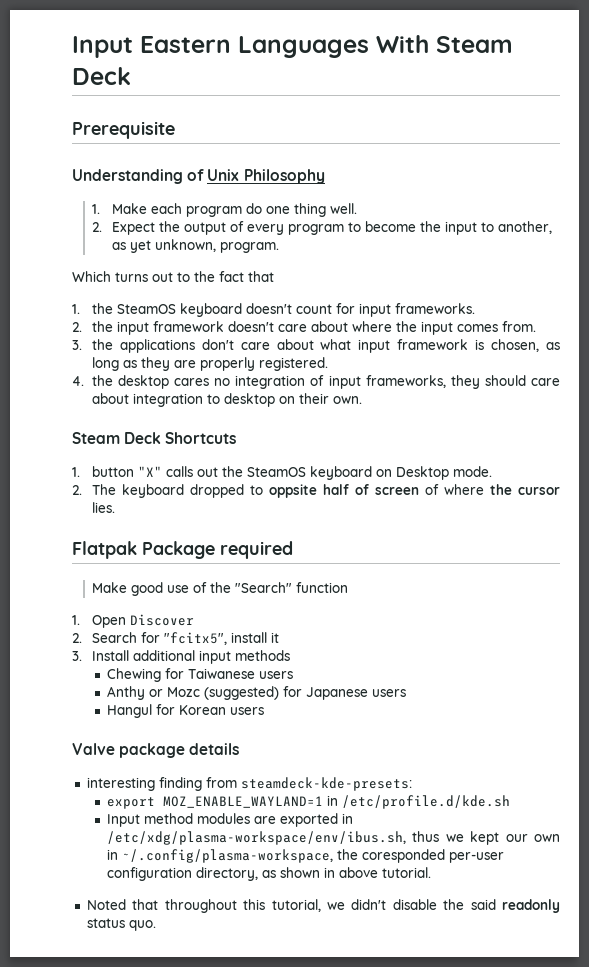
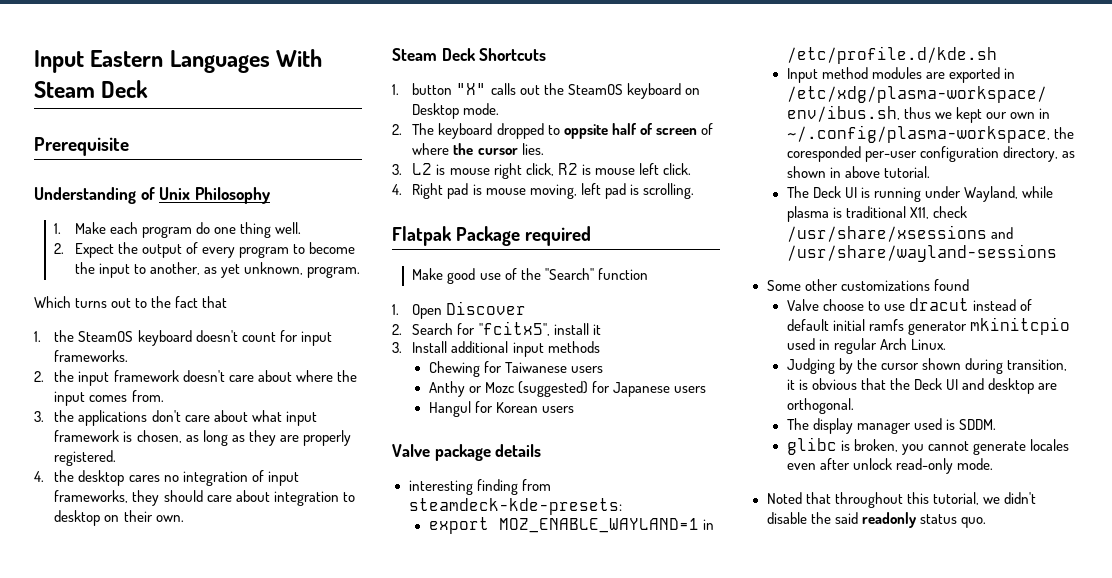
+ 3. L2 is mouse right click, R2 is mouse left click.
+ 4. Right pad is mouse moving, left pad is scrolling.
+ The Deck UI is running under Wayland, while plasma is traditional X11, check /usr/share/xsessions and /usr/share/wayland-sessions
+ Some other customizations found
+ Valve choose to use dracut instead of default initial ramfs generator mkinitcpio used in regular Arch Linux.
+ Judging by the cursor shown during transition, it is obvious that the Deck UI and desktop are orthogonal.
+ The display manager used is SDDM.
+ glibc is broken, you cannot generate locales even after unlock read-only mode.

